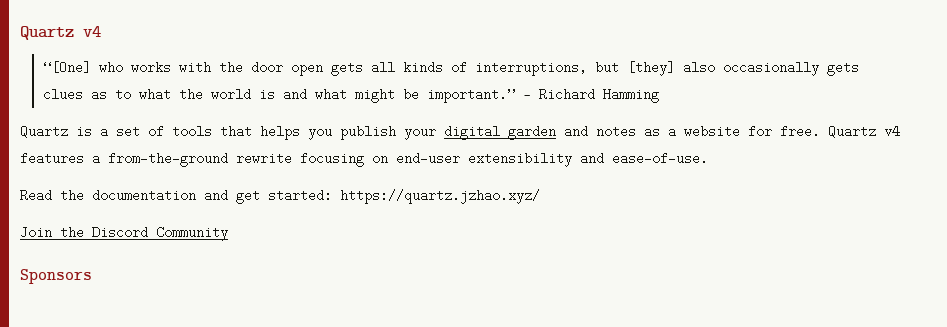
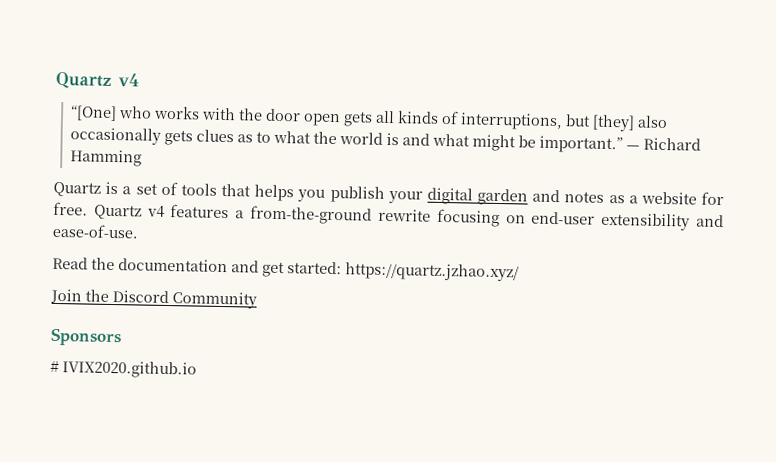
+ # IVIX2020.github.io

